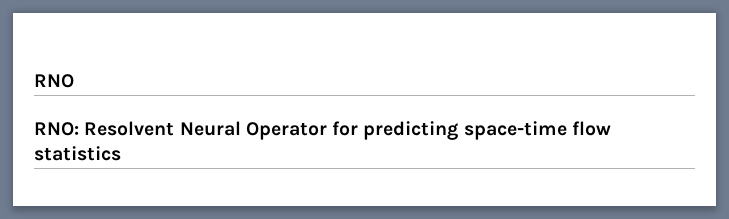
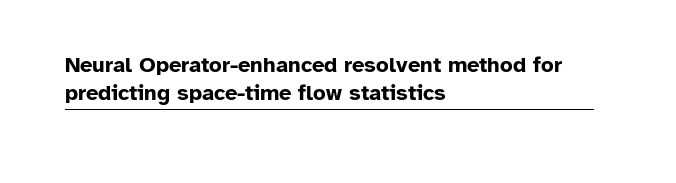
- RNO
- RNO: Resolvent Neural Operator for predicting space-time flow statistics
+ Neural Operator-enhanced resolvent method for predicting space-time flow statistics

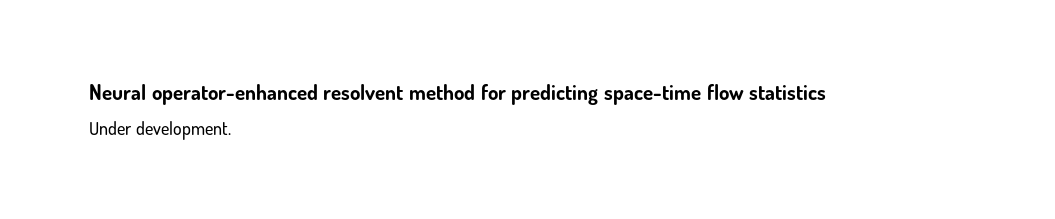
- Neural Operator-enhanced resolvent method for predicting space-time flow statistics
+ Neural operator-enhanced resolvent method for predicting space-time flow statistics
+ Under development.

